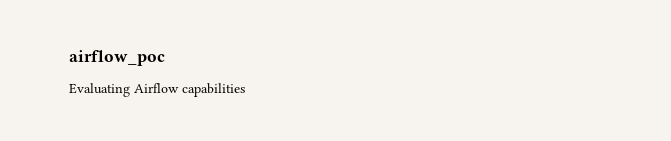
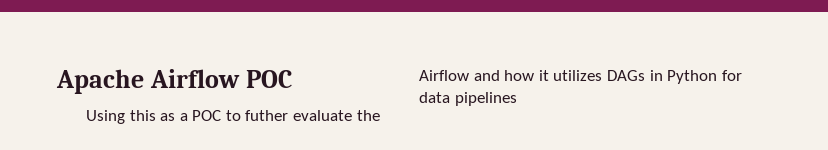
- airflow_poc
- Evaluating Airflow capabilities
+ Apache Airflow POC
+ Using this as a POC to futher evaluate the Airflow and how it utilizes DAGs in Python for data pipelines

